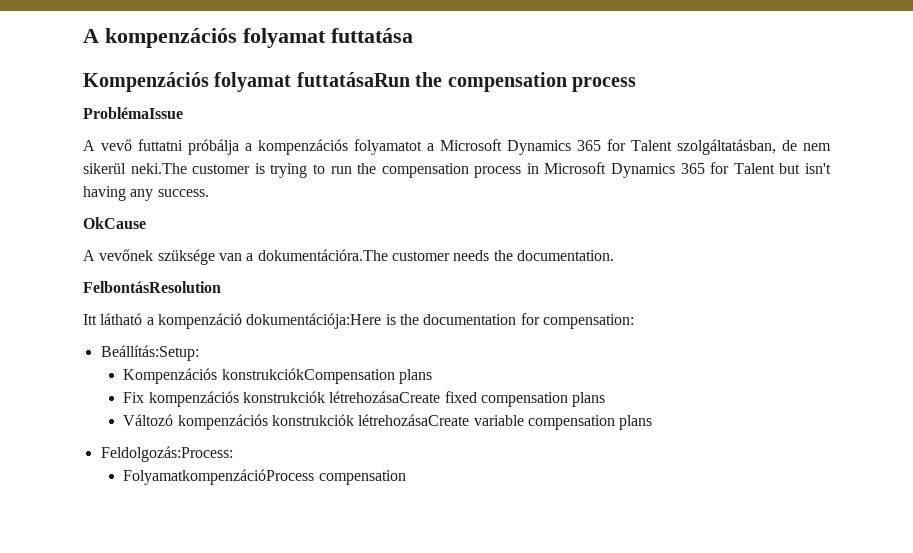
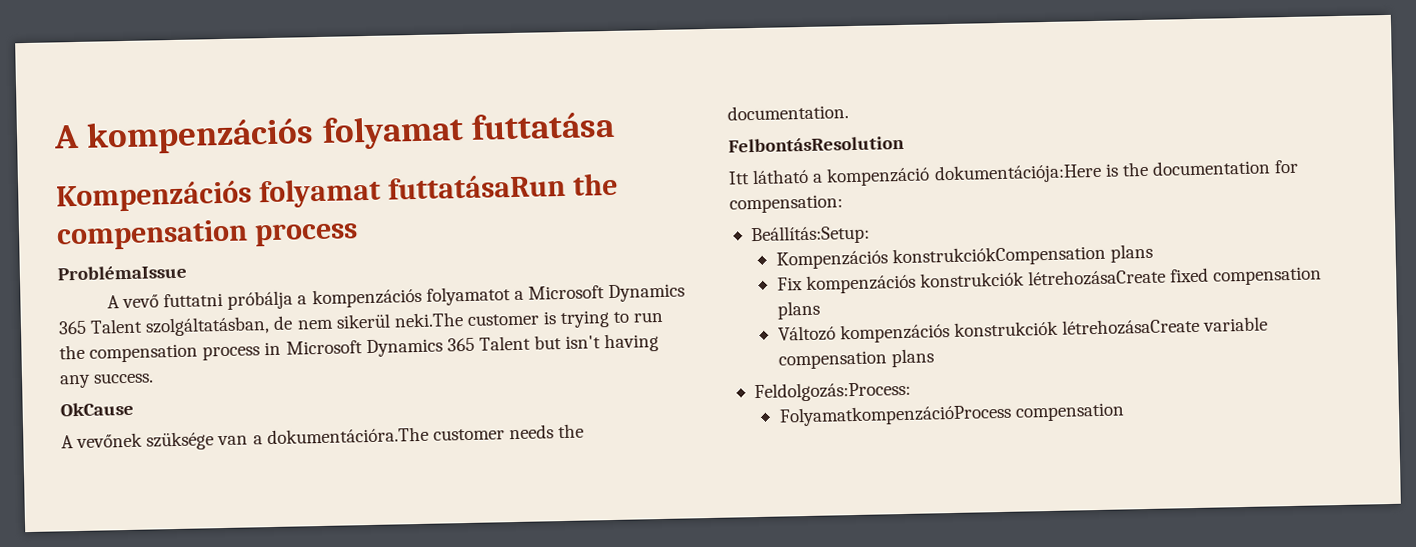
- A vevő futtatni próbálja a kompenzációs folyamatot a Microsoft Dynamics 365 for Talent szolgáltatásban, de nem sikerül neki.The customer is trying to run the compensation process in Microsoft Dynamics 365 for Talent but isn't having any success.
+ A vevő futtatni próbálja a kompenzációs folyamatot a Microsoft Dynamics 365 Talent szolgáltatásban, de nem sikerül neki.The customer is trying to run the compensation process in Microsoft Dynamics 365 Talent but isn't having any success.

